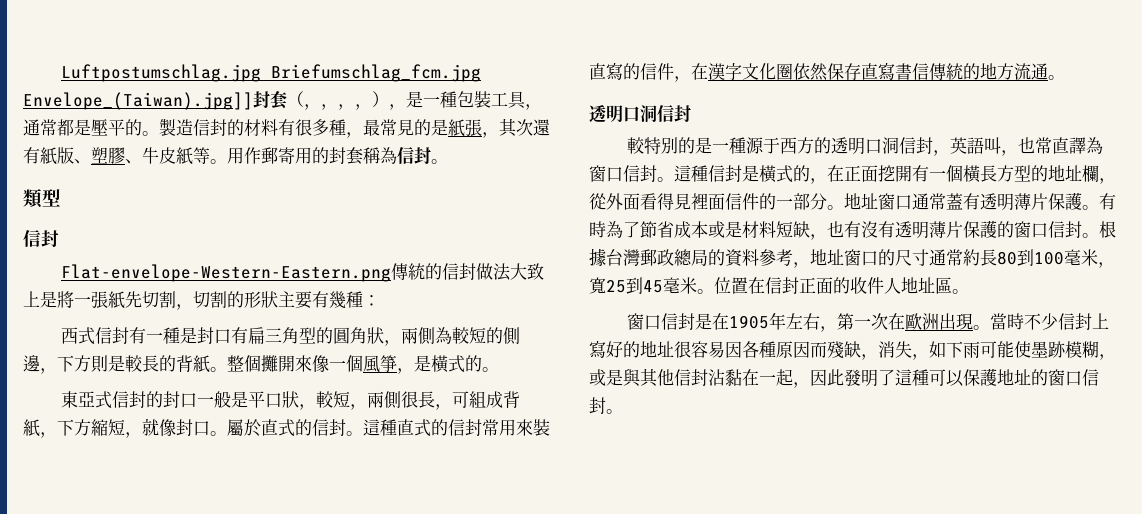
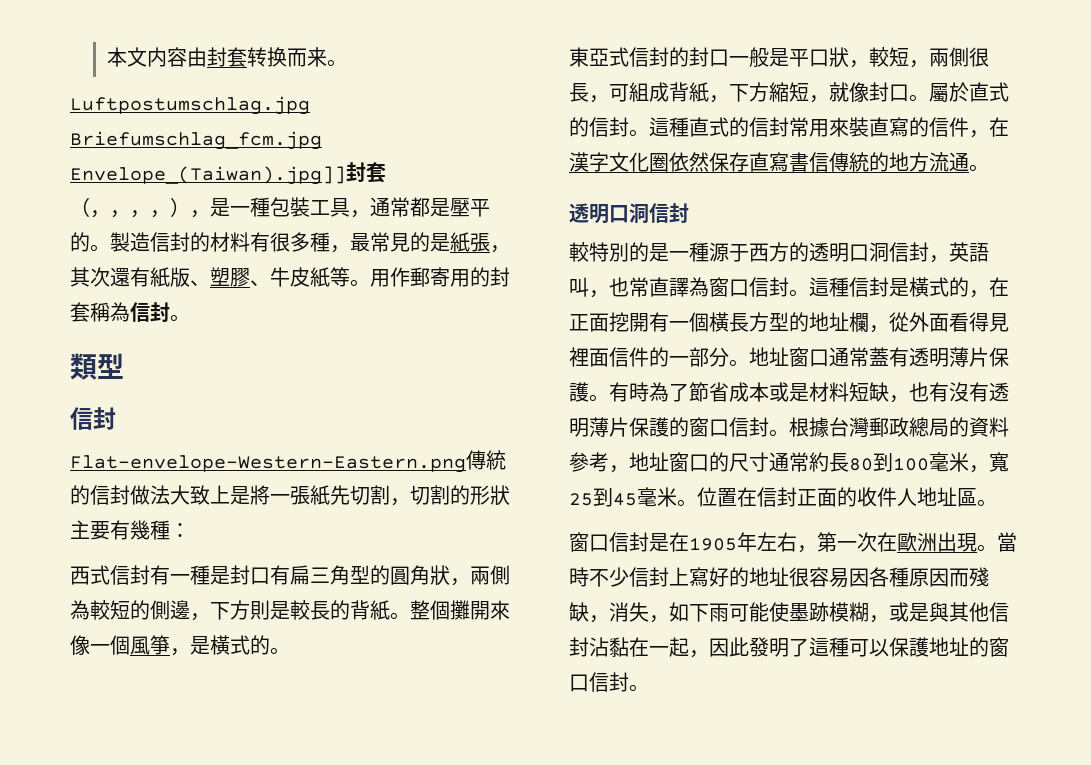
+ 本文内容由封套转换而来。

